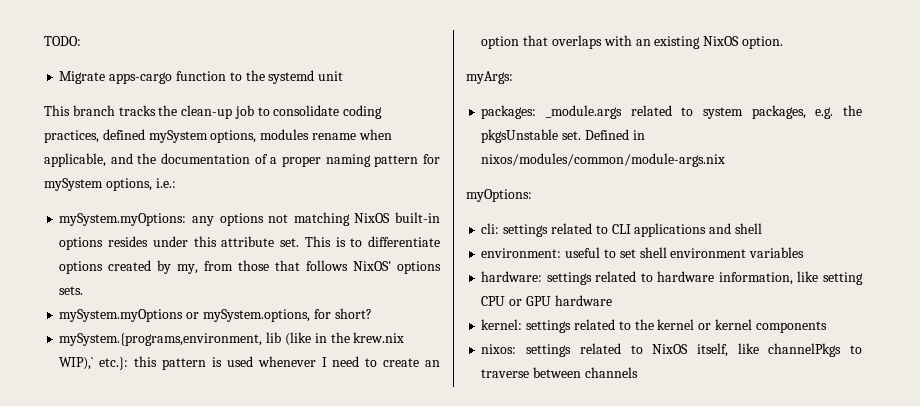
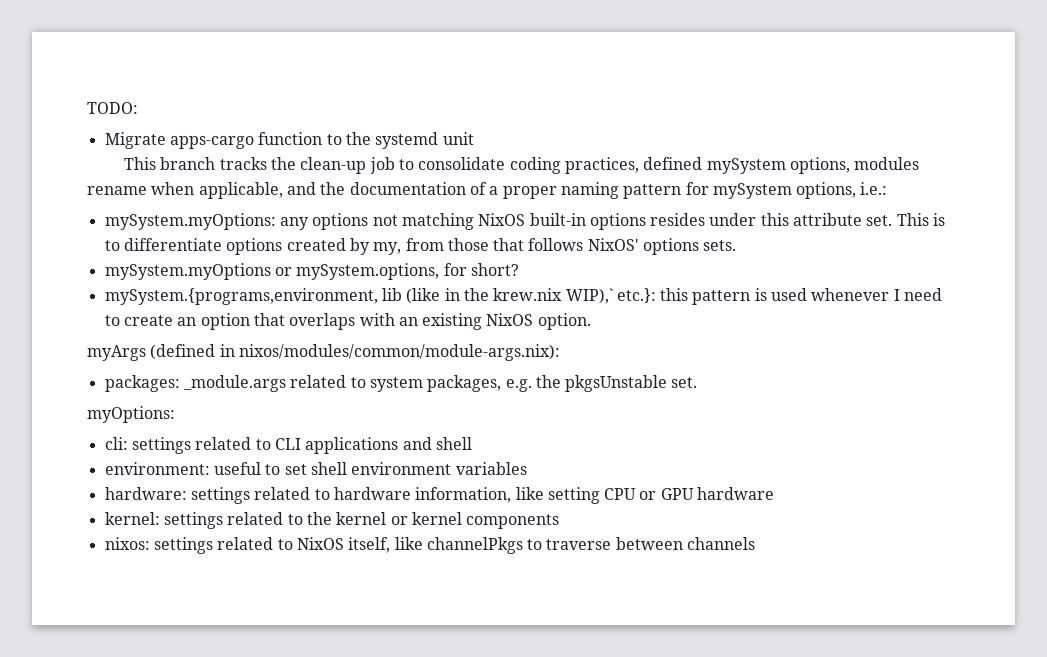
- myArgs:
+ myArgs (defined in nixos/modules/common/module-args.nix):
- Defined in nixos/modules/common/module-args.nix

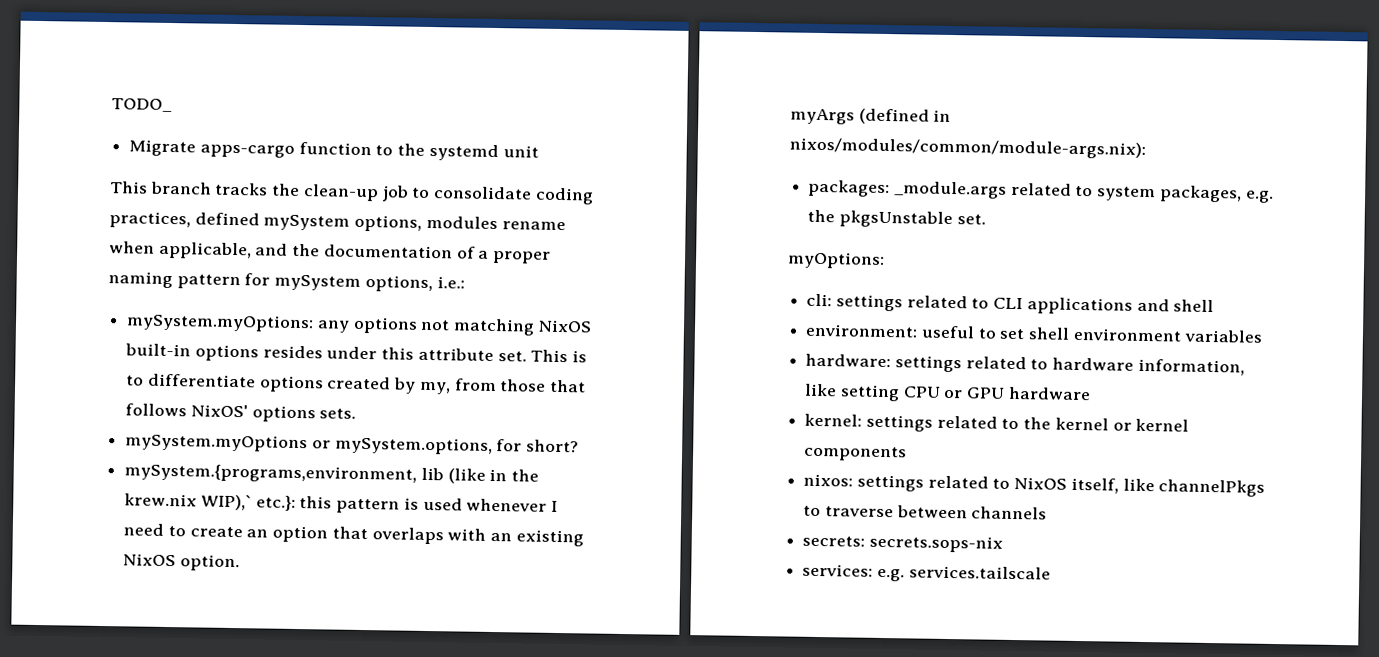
- TODO:
+ TODO_
+ secrets: secrets.sops-nix
+ services: e.g. services.tailscale

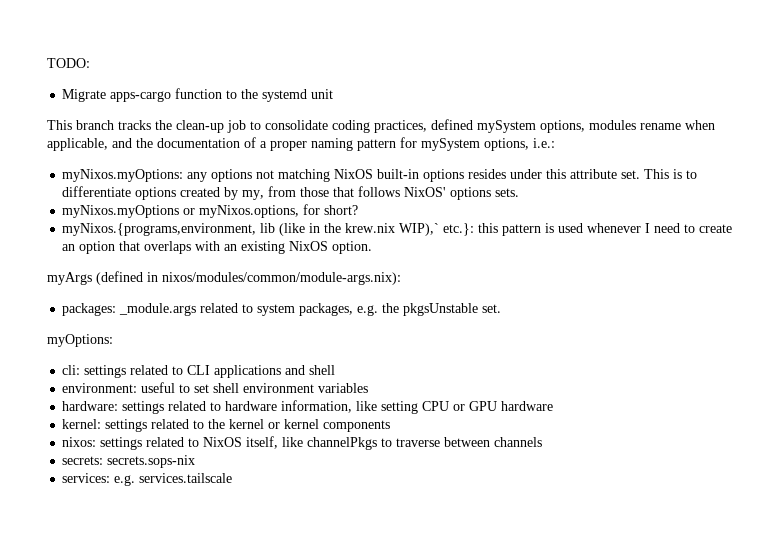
- TODO_
+ TODO:
- mySystem.myOptions: any options not matching NixOS built-in options resides under this attribute set.
+ myNixos.myOptions: any options not matching NixOS built-in options resides under this attribute set.
- mySystem.myOptions or mySystem.options, for short?
+ myNixos.myOptions or myNixos.options, for short?
- mySystem.{programs,environment, lib (like in the krew.nix WIP),` etc.}: this pattern is used whenever I need to create an option that overlaps with an existing NixOS option.
+ myNixos.{programs,environment, lib (like in the krew.nix WIP),` etc.}: this pattern is used whenever I need to create an option that overlaps with an existing NixOS option.

